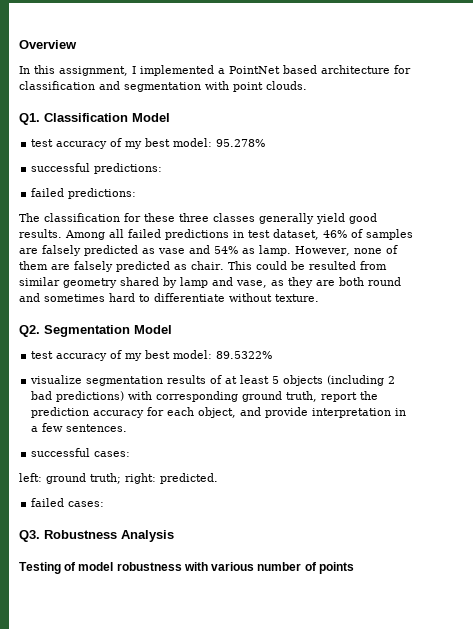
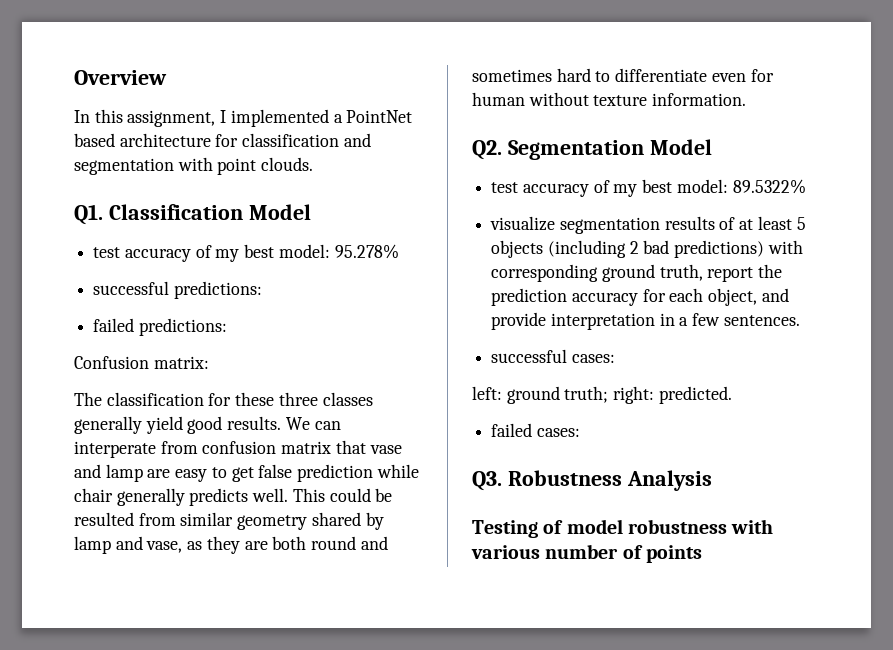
+ Confusion matrix:
- Among all failed predictions in test dataset, 46% of samples are falsely predicted as vase and 54% as lamp. However, none of them are falsely predicted as chair.
+ We can interperate from confusion matrix that vase and lamp are easy to get false prediction while chair generally predicts well.
- This could be resulted from similar geometry shared by lamp and vase, as they are both round and sometimes hard to differentiate without texture.
+ This could be resulted from similar geometry shared by lamp and vase, as they are both round and sometimes hard to differentiate even for human without texture information.

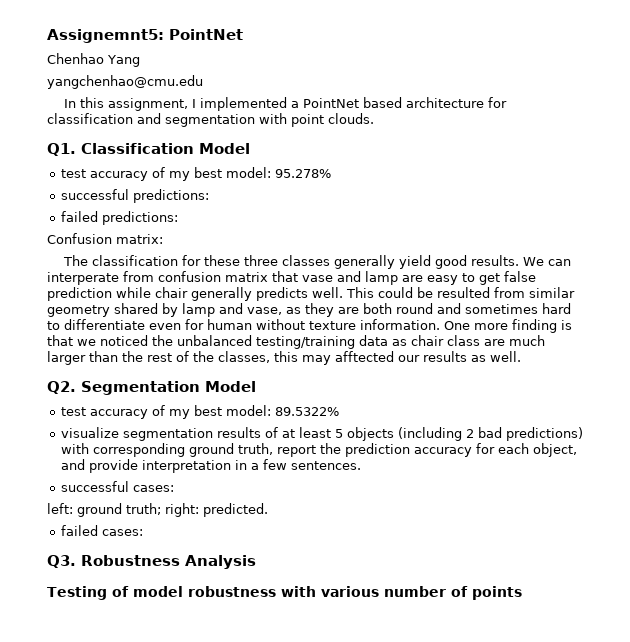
- Overview
+ Assignemnt5: PointNet
+ Chenhao Yang
+ yangchenhao@cmu.edu
+ One more finding is that we noticed the unbalanced testing/training data as chair class are much larger than the rest of the classes, this may afftected our results as well.

